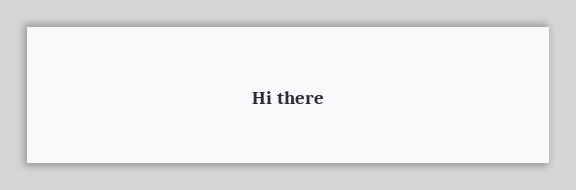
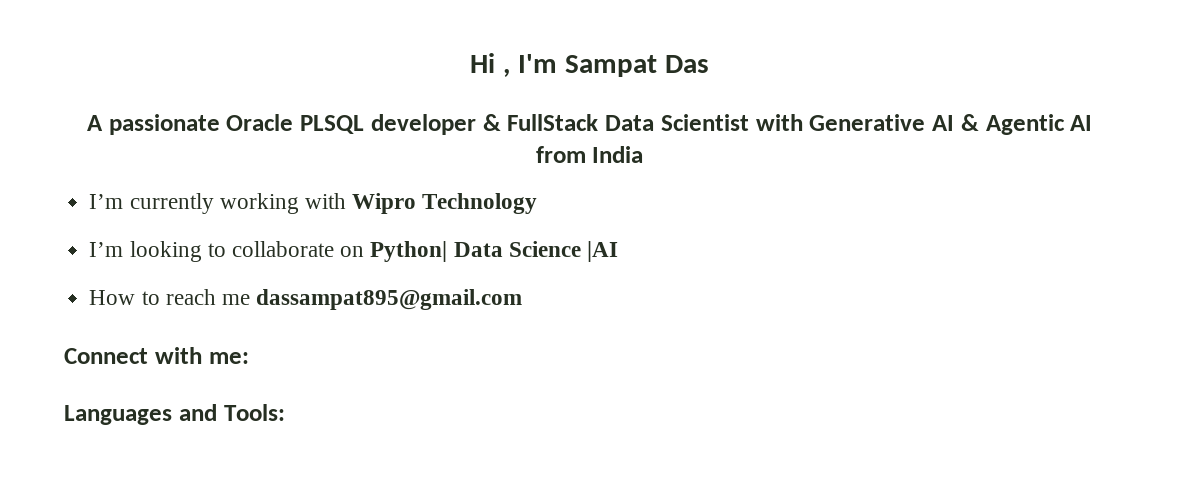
- Hi there
+ Hi , I'm Sampat Das
+ A passionate Oracle PLSQL developer & FullStack Data Scientist with Generative AI & Agentic AI from India
+ I’m currently working with Wipro Technology
+ I’m looking to collaborate on Python| Data Science |AI
+ How to reach me dassampat895@gmail.com
+ Connect with me:
+ Languages and Tools:

